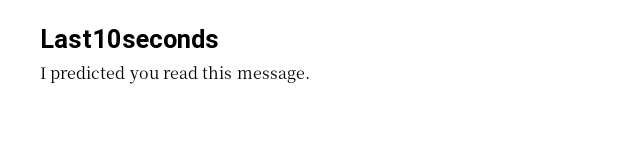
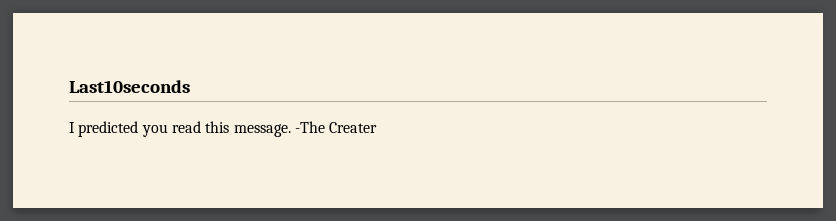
+ -The Creater

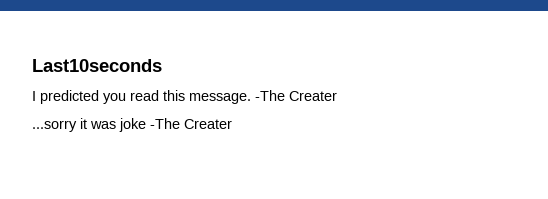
+ ...sorry it was joke -The Creater

